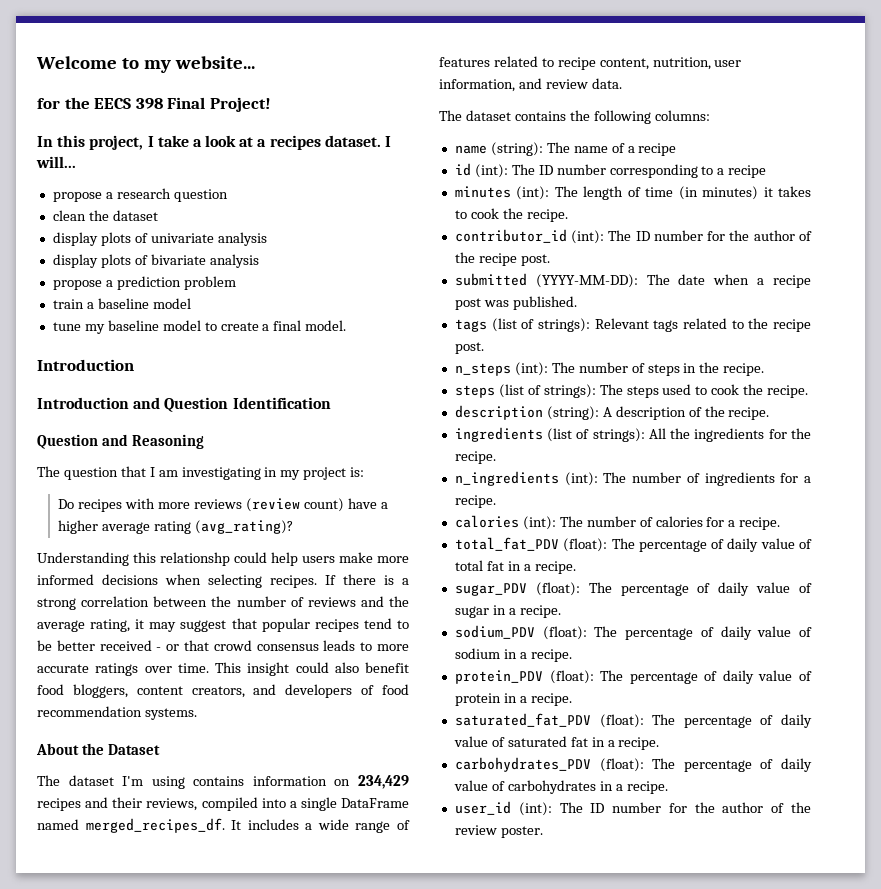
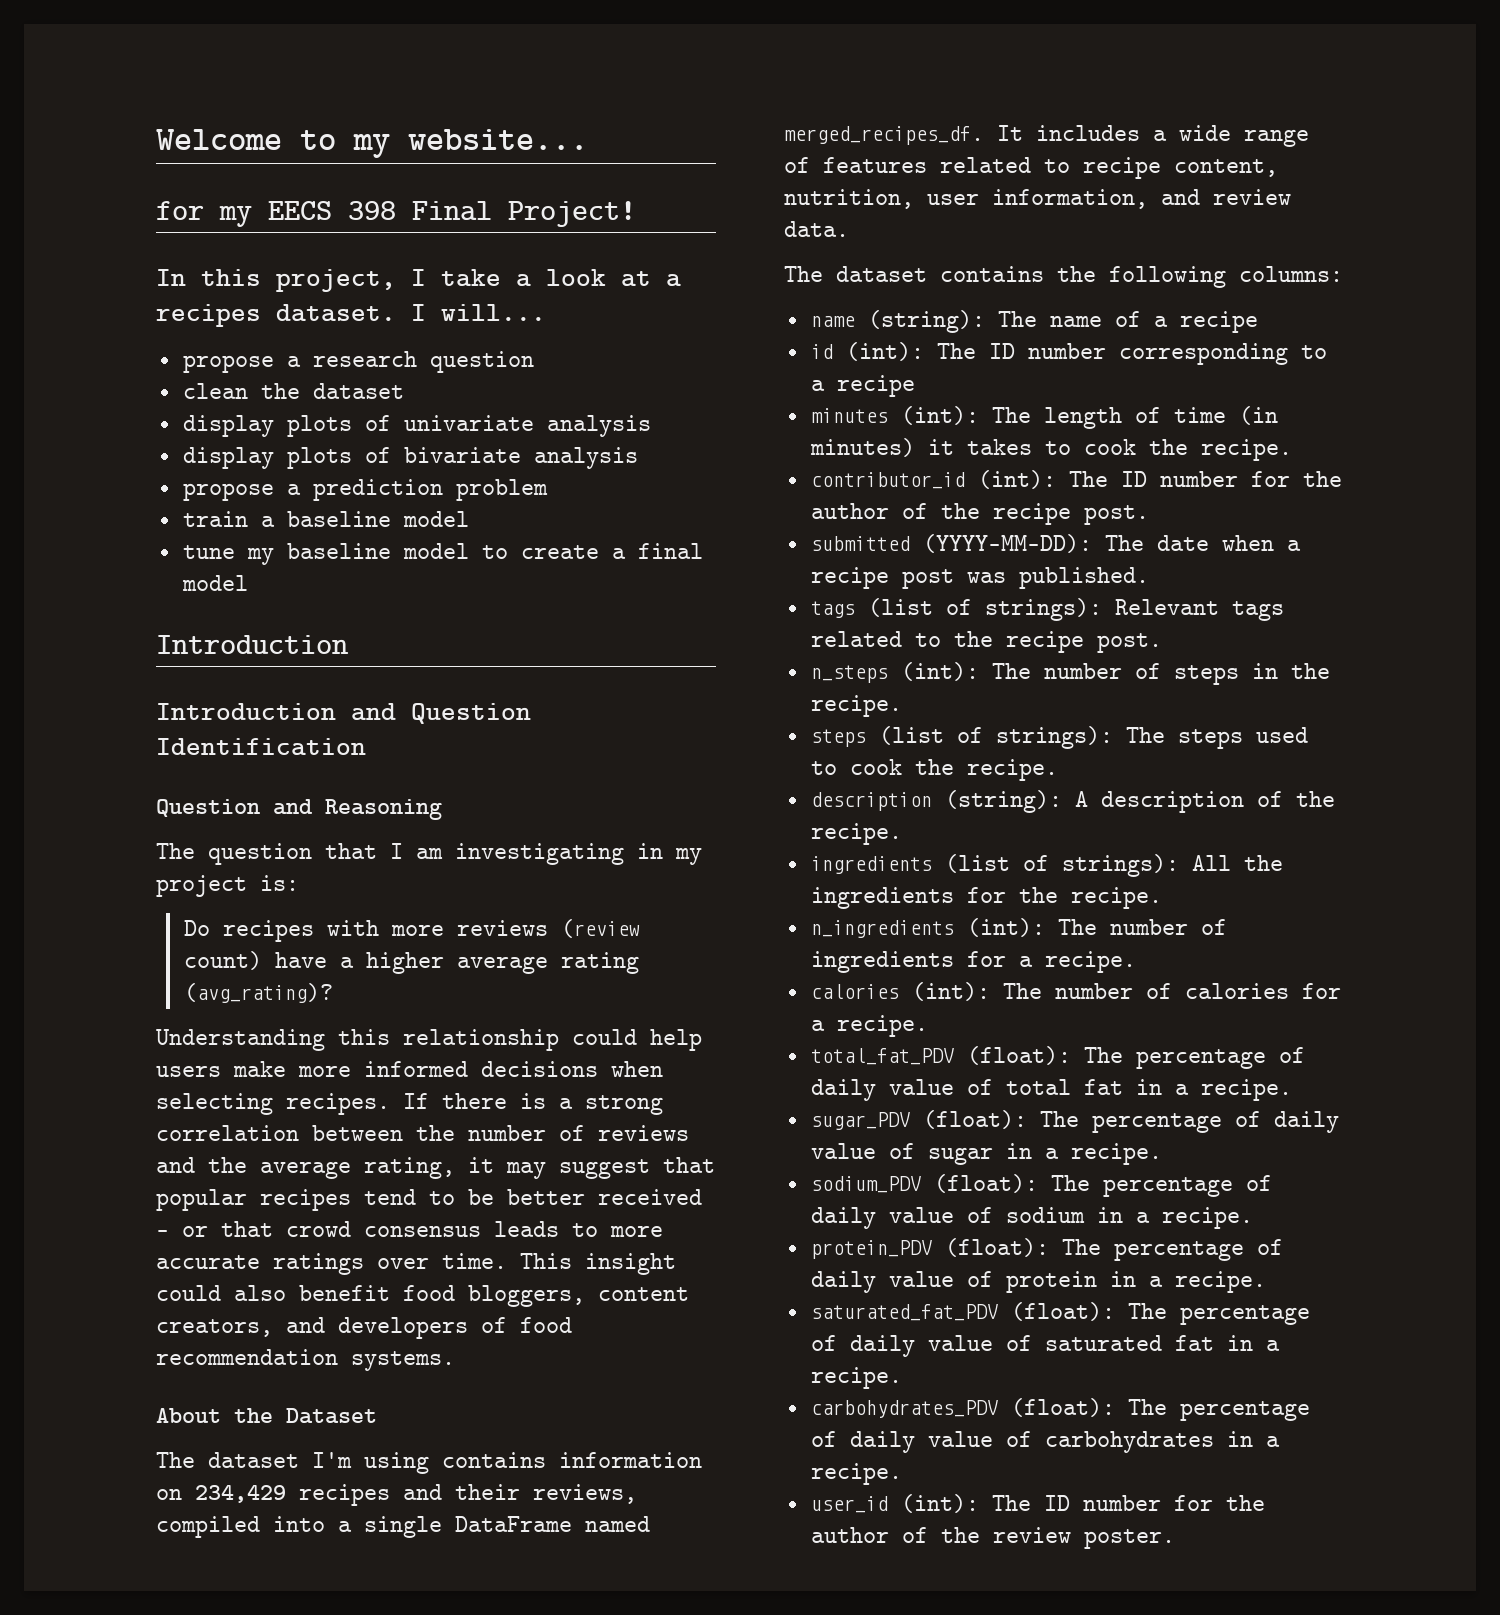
- for the EECS 398 Final Project!
+ for my EECS 398 Final Project!
- tune my baseline model to create a final model.
+ tune my baseline model to create a final model
- Understanding this relationshp could help users make more informed decisions when selecting recipes.
+ Understanding this relationship could help users make more informed decisions when selecting recipes.

